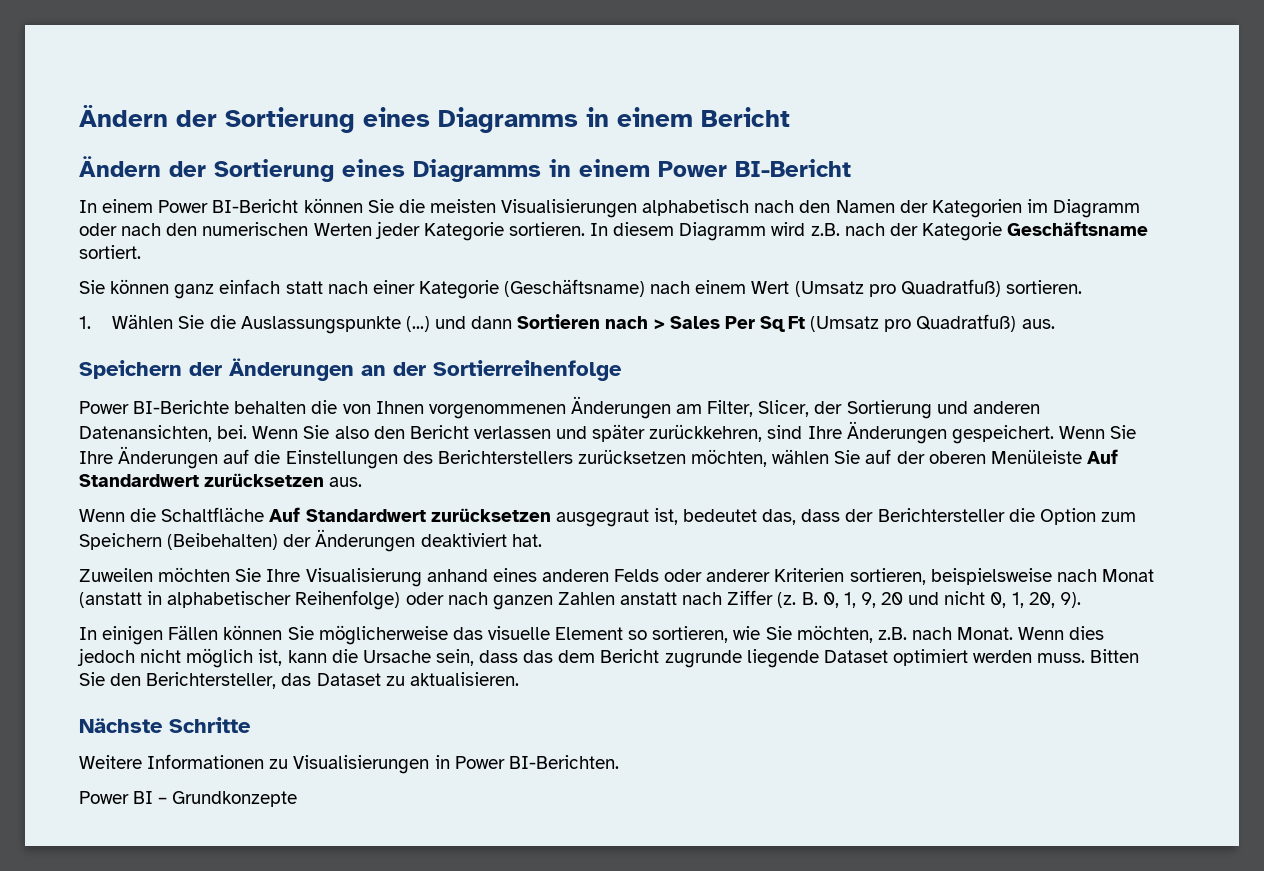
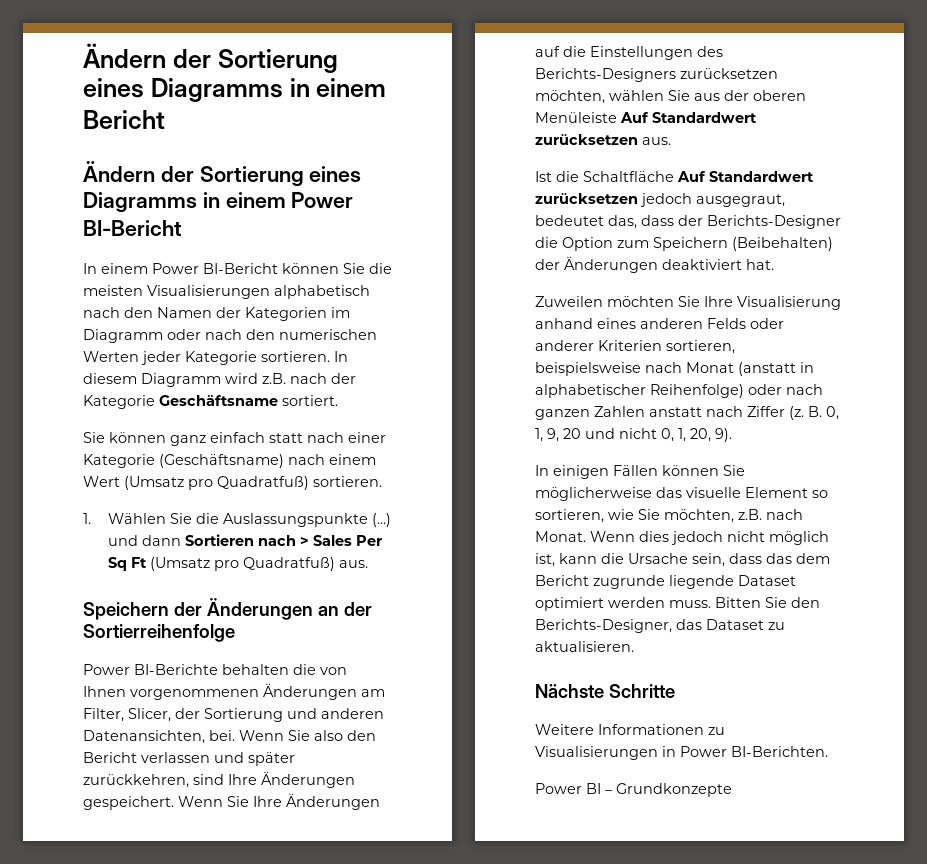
- Wenn Sie Ihre Änderungen auf die Einstellungen des Berichterstellers zurücksetzen möchten, wählen Sie auf der oberen Menüleiste Auf Standardwert zurücksetzen aus.
+ Wenn Sie Ihre Änderungen auf die Einstellungen des Berichts-Designers zurücksetzen möchten, wählen Sie aus der oberen Menüleiste Auf Standardwert zurücksetzen aus.
- Wenn die Schaltfläche Auf Standardwert zurücksetzen ausgegraut ist, bedeutet das, dass der Berichtersteller die Option zum Speichern (Beibehalten) der Änderungen deaktiviert hat.
+ Ist die Schaltfläche Auf Standardwert zurücksetzen jedoch ausgegraut, bedeutet das, dass der Berichts-Designer die Option zum Speichern (Beibehalten) der Änderungen deaktiviert hat.
- Bitten Sie den Berichtersteller, das Dataset zu aktualisieren.
+ Bitten Sie den Berichts-Designer, das Dataset zu aktualisieren.

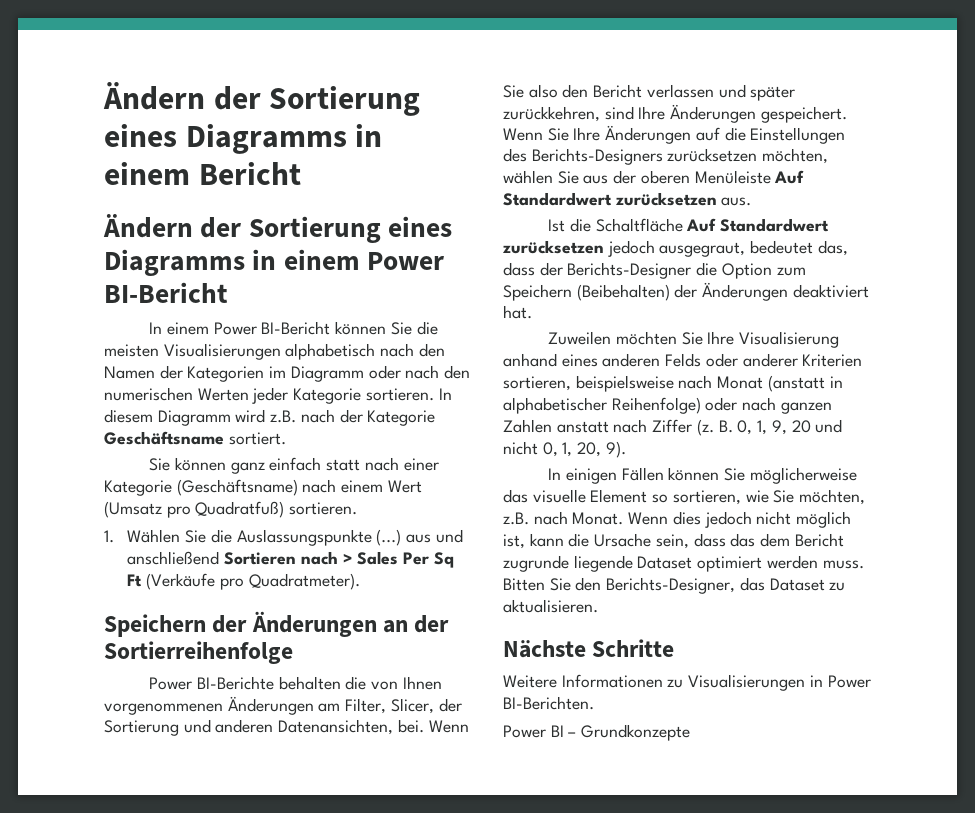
- 1. Wählen Sie die Auslassungspunkte (...) und dann Sortieren nach > Sales Per Sq Ft (Umsatz pro Quadratfuß) aus.
+ 1. Wählen Sie die Auslassungspunkte (...) aus und anschließend Sortieren nach > Sales Per Sq Ft (Verkäufe pro Quadratmeter).

